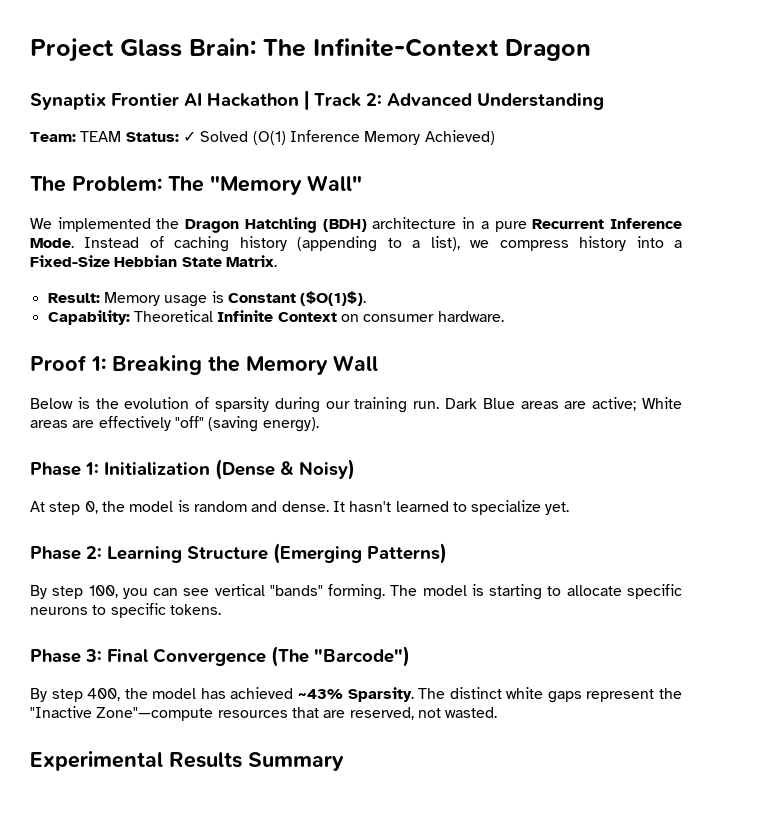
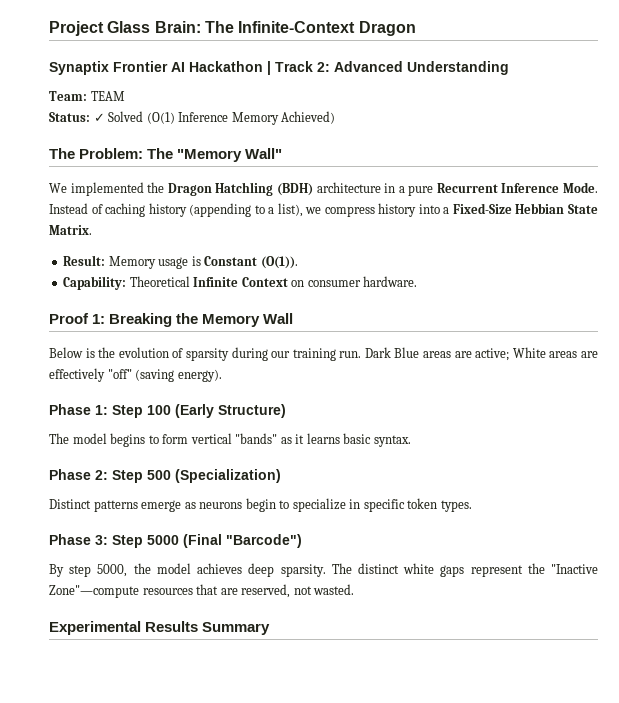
- Team: TEAM Status: ✓ Solved (O(1) Inference Memory Achieved)
+ Team: TEAM
+ Status: ✓ Solved (O(1) Inference Memory Achieved)
- Result: Memory usage is Constant ($O(1)$).
+ Result: Memory usage is Constant (O(1)).
- Phase 1: Initialization (Dense & Noisy)
- At step 0, the model is random and dense. It hasn't learned to specialize yet.
- Phase 2: Learning Structure (Emerging Patterns)
- By step 100, you can see vertical "bands" forming. The model is starting to allocate specific neurons to specific tokens.
+ Phase 1: Step 100 (Early Structure)
+ The model begins to form vertical "bands" as it learns basic syntax.
+ Phase 2: Step 500 (Specialization)
+ Distinct patterns emerge as neurons begin to specialize in specific token types.
- Phase 3: Final Convergence (The "Barcode")
+ Phase 3: Step 5000 (Final "Barcode")
- By step 400, the model has achieved ~43% Sparsity.
+ By step 5000, the model achieves deep sparsity.

